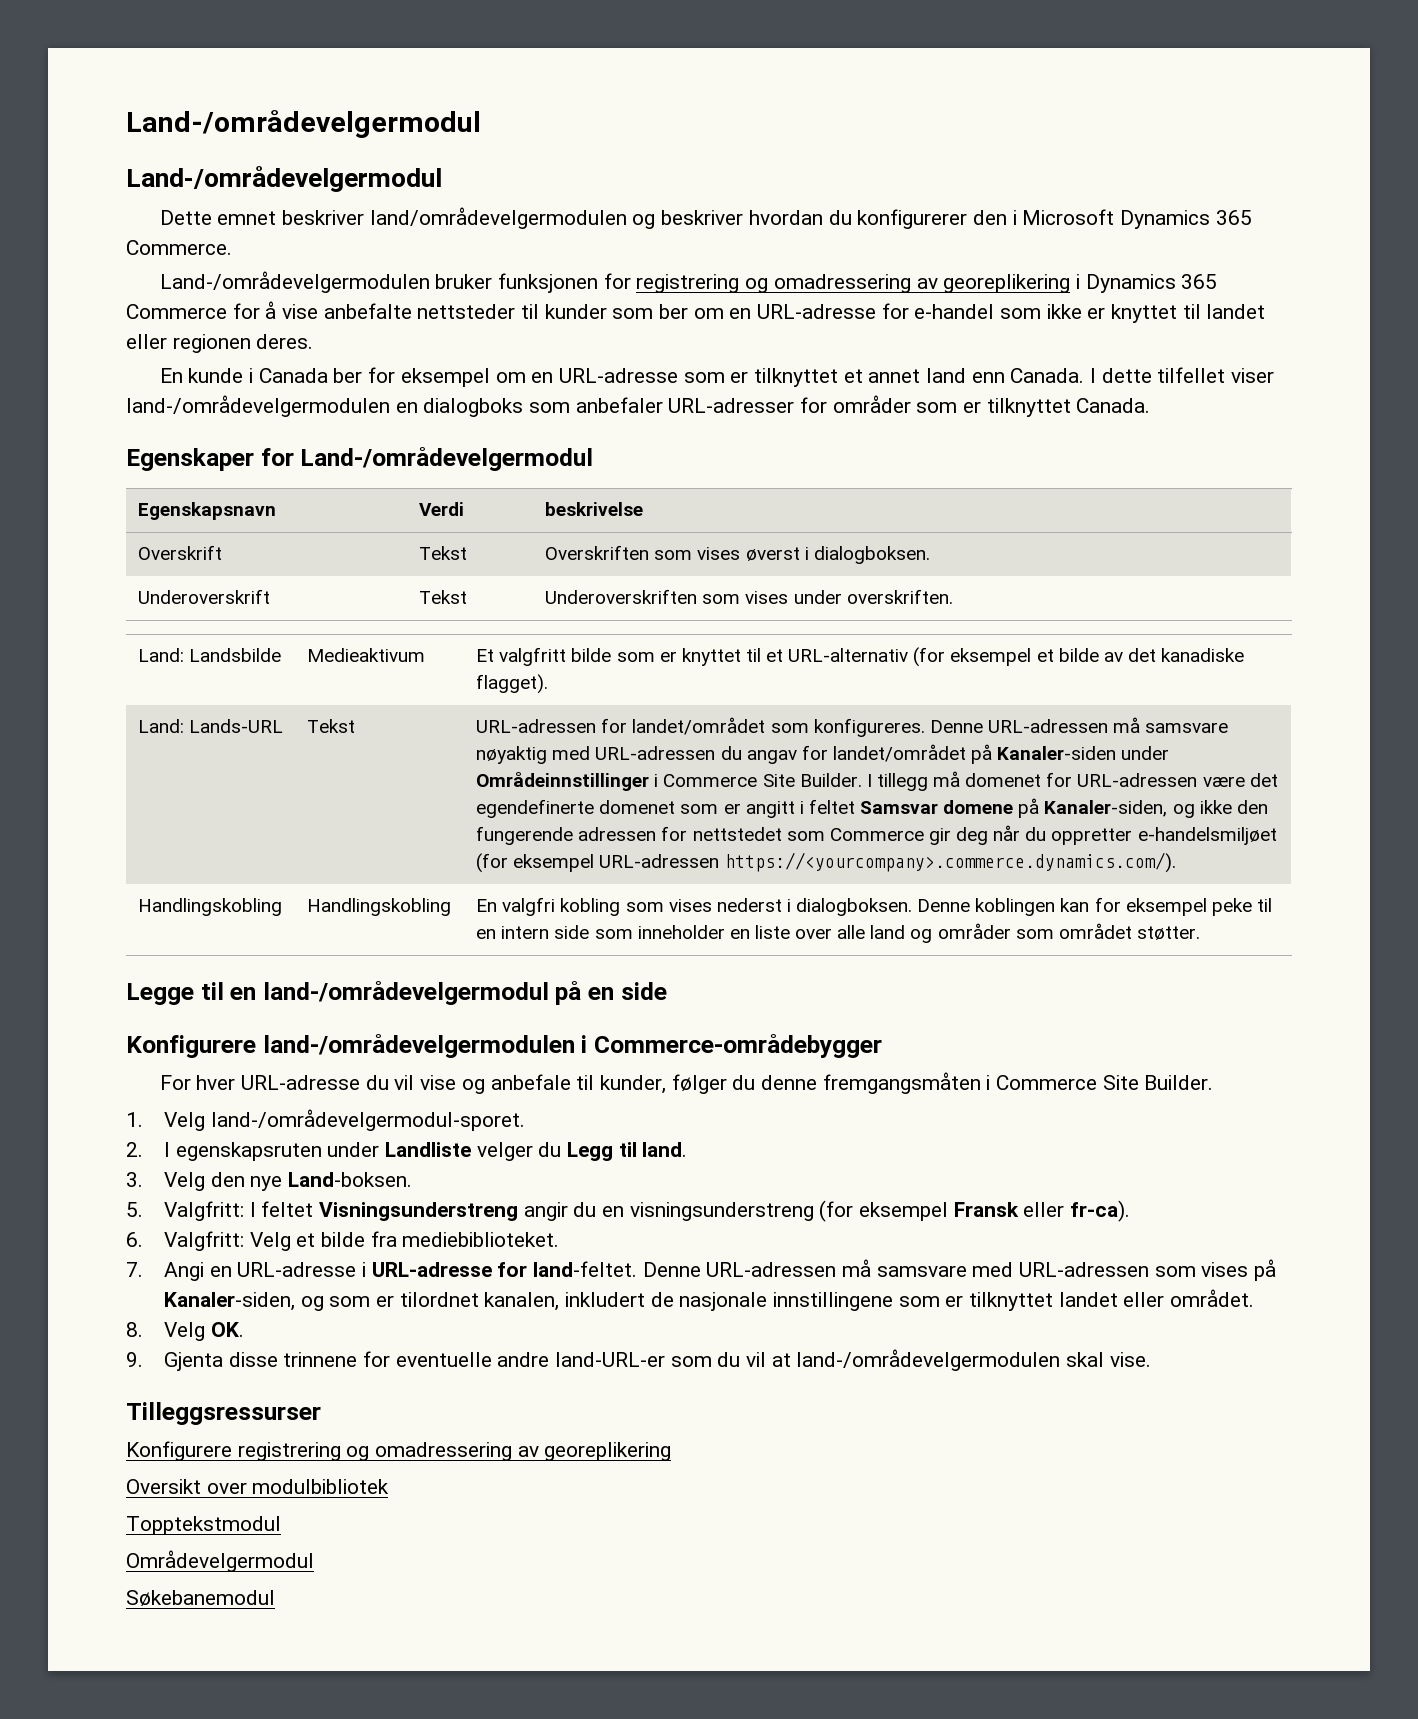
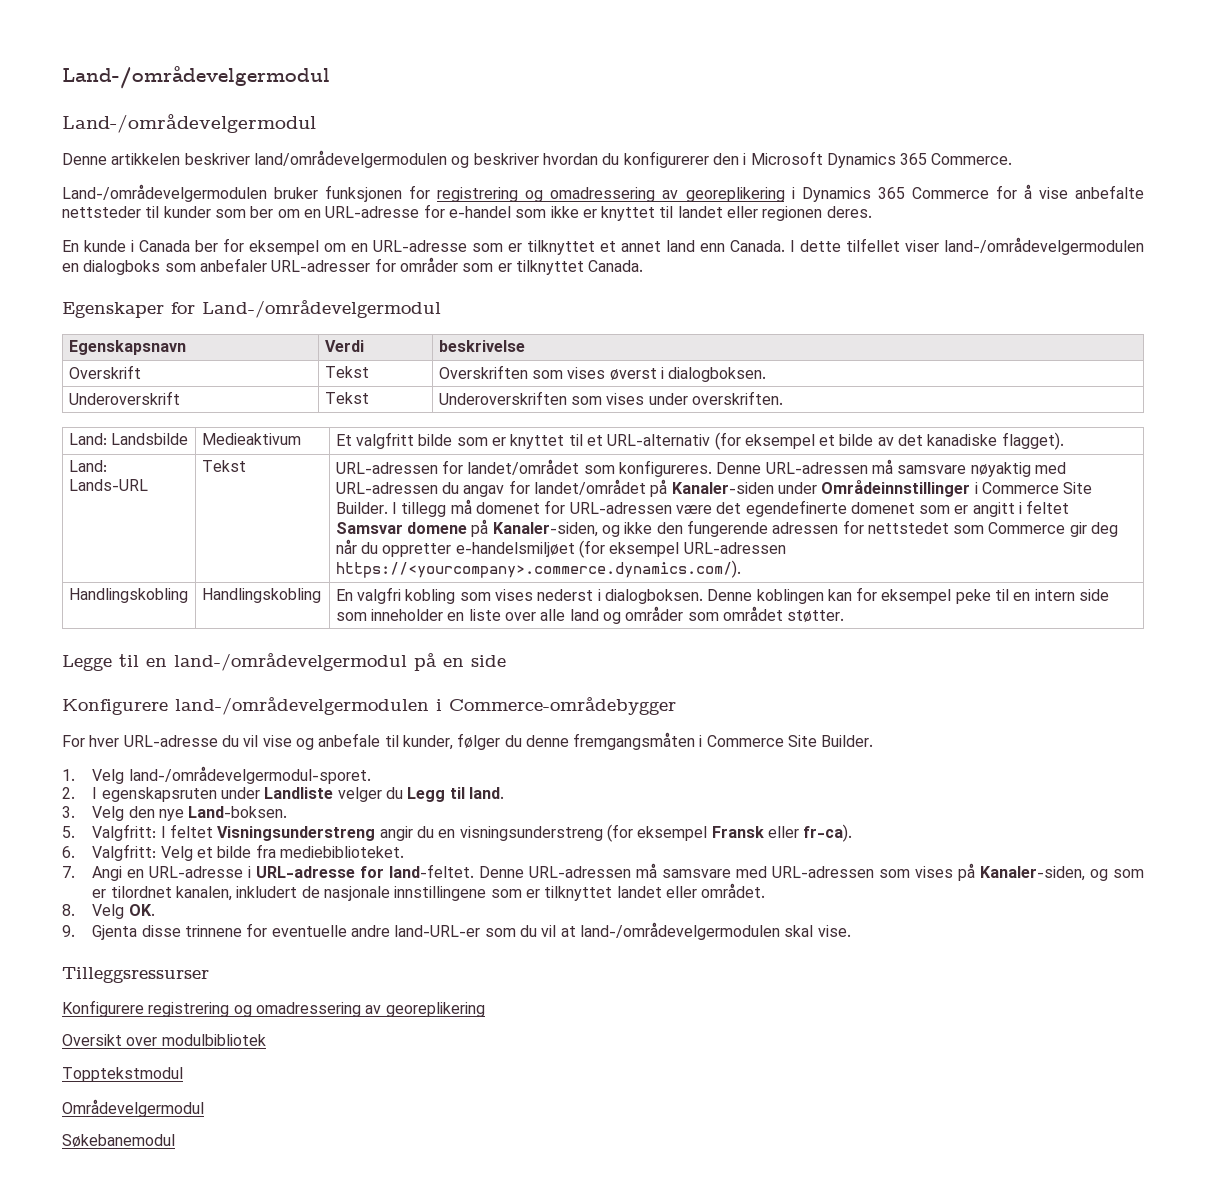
- Dette emnet beskriver land/områdevelgermodulen og beskriver hvordan du konfigurerer den i Microsoft Dynamics 365 Commerce.
+ Denne artikkelen beskriver land/områdevelgermodulen og beskriver hvordan du konfigurerer den i Microsoft Dynamics 365 Commerce.

